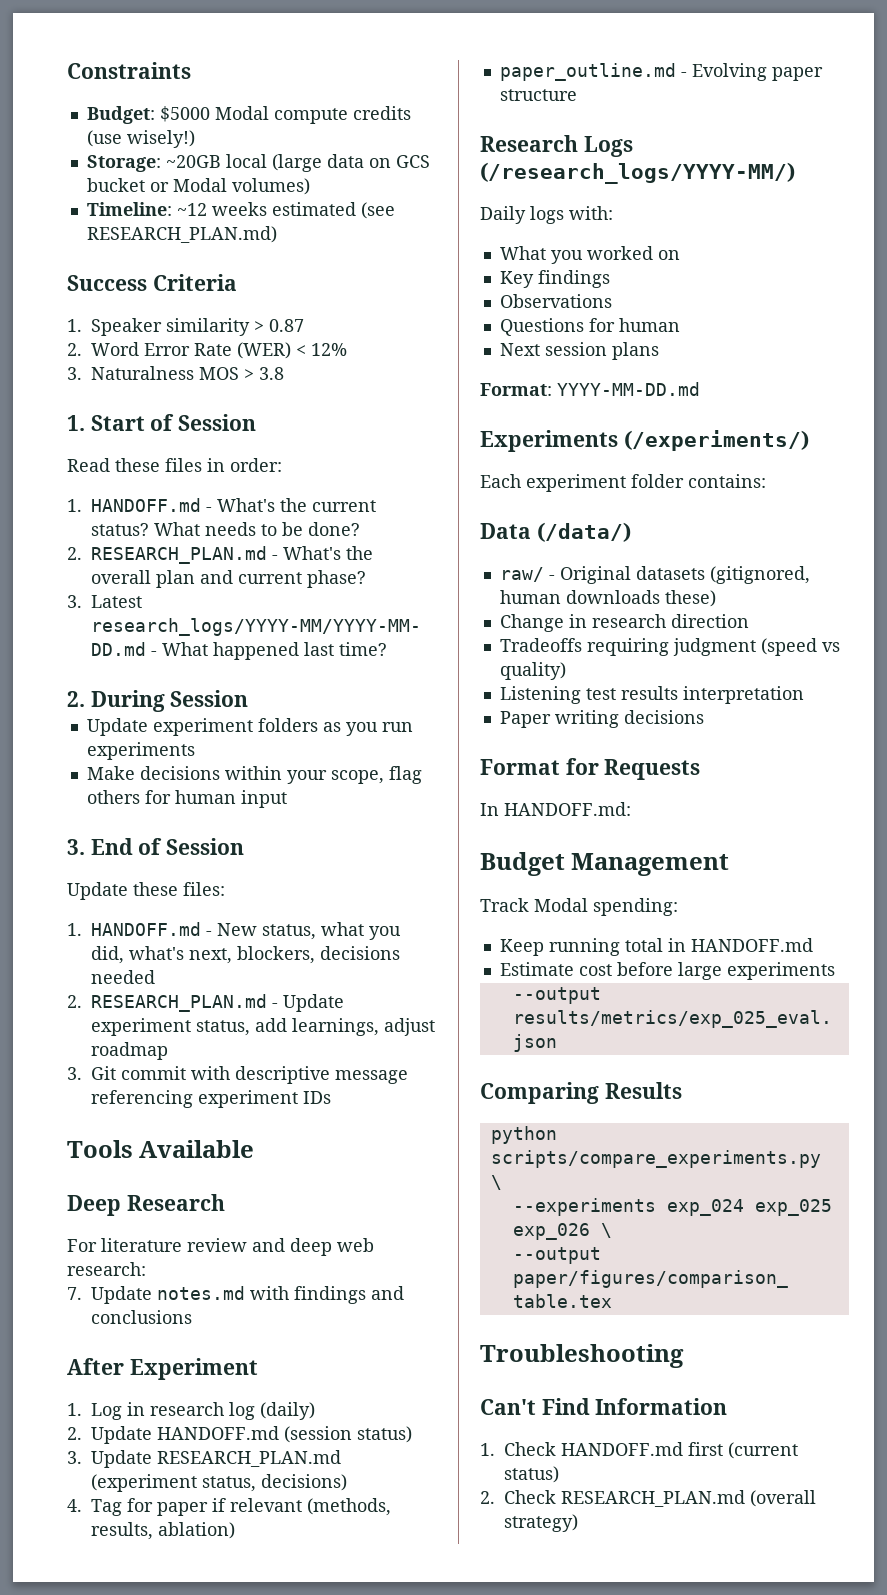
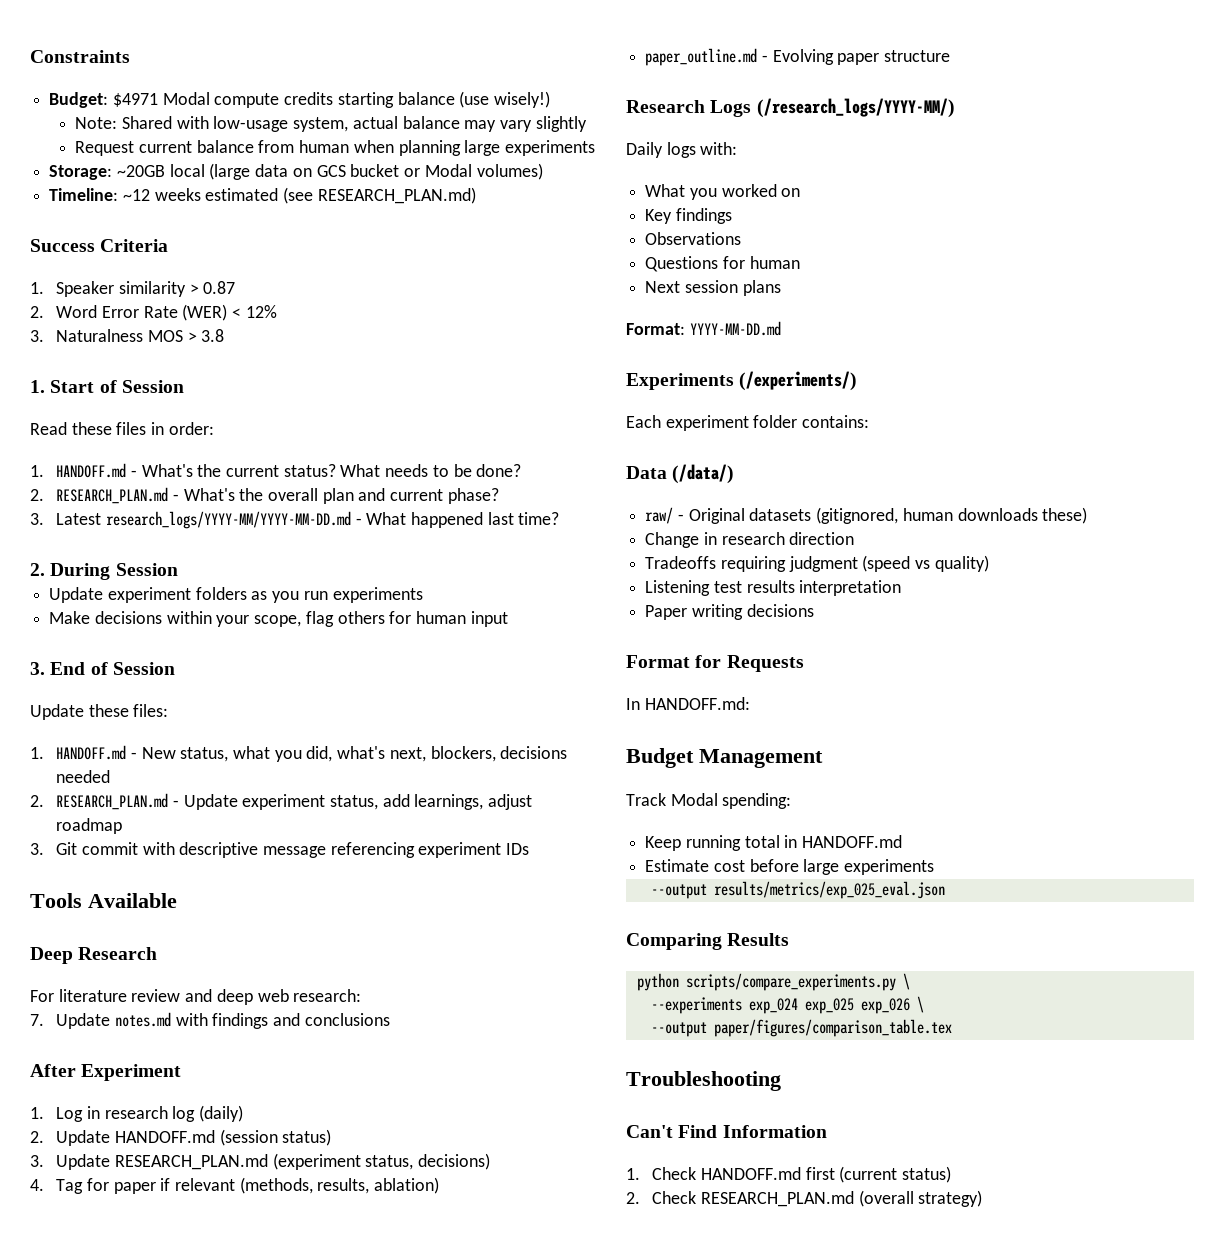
- Budget: $5000 Modal compute credits (use wisely!)
+ Budget: $4971 Modal compute credits starting balance (use wisely!)
+ Note: Shared with low-usage system, actual balance may vary slightly
+ Request current balance from human when planning large experiments

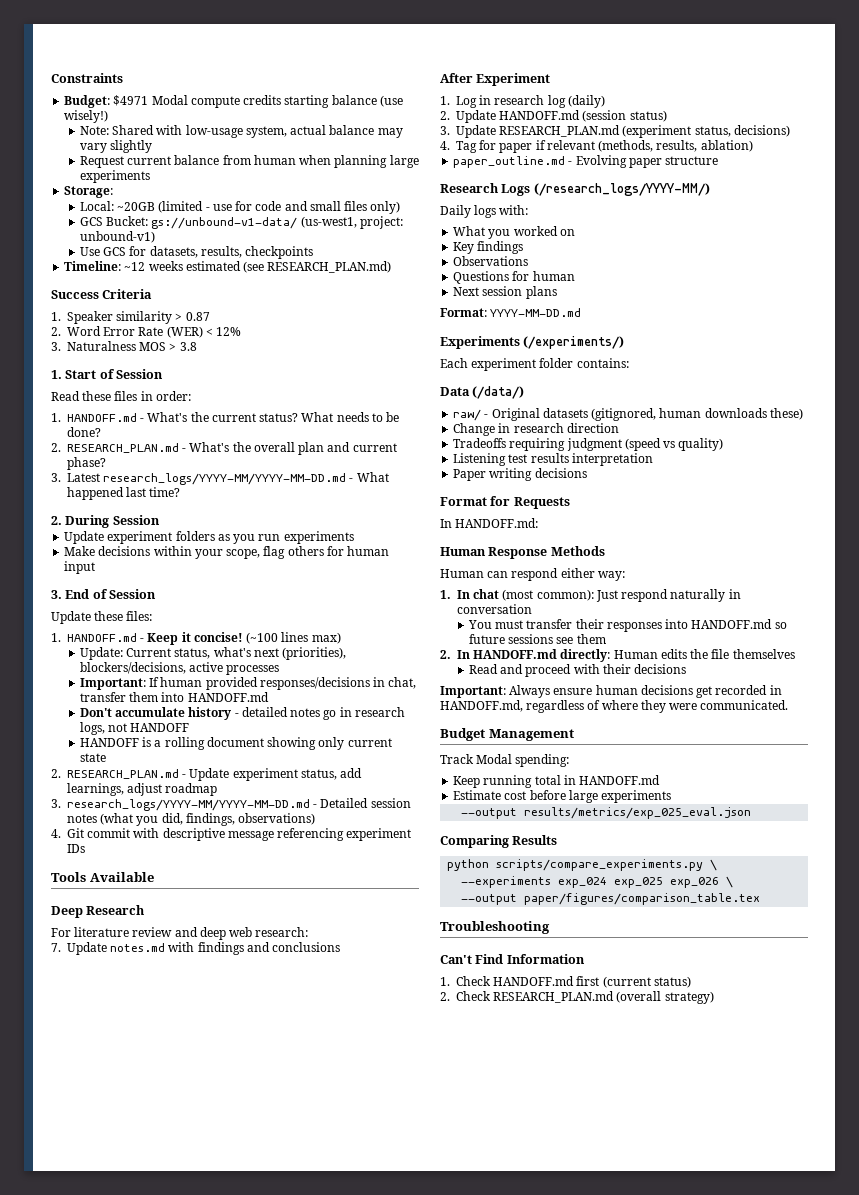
- Storage: ~20GB local (large data on GCS bucket or Modal volumes)
+ Storage:
+ Local: ~20GB (limited - use for code and small files only)
+ GCS Bucket: gs://unbound-v1-data/ (us-west1, project: unbound-v1)
+ Use GCS for datasets, results, checkpoints
- 1. HANDOFF.md - New status, what you did, what's next, blockers, decisions needed
+ 1. HANDOFF.md - Keep it concise! (~100 lines max)
+ Update: Current status, what's next (priorities), blockers/decisions, active processes
+ Important: If human provided responses/decisions in chat, transfer them into HANDOFF.md
+ Don't accumulate history - detailed notes go in research logs, not HANDOFF
+ HANDOFF is a rolling document showing only current state
- 3. Git commit with descriptive message referencing experiment IDs
+ 3. research_logs/YYYY-MM/YYYY-MM-DD.md - Detailed session notes (what you did, findings, observations)
+ 4. Git commit with descriptive message referencing experiment IDs
+ Human Response Methods
+ Human can respond either way:
+ 1. In chat (most common): Just respond naturally in conversation
+ You must transfer their responses into HANDOFF.md so future sessions see them
+ 2. In HANDOFF.md directly: Human edits the file themselves
+ Read and proceed with their decisions
+ Important: Always ensure human decisions get recorded in HANDOFF.md, regardless of where they were communicated.

